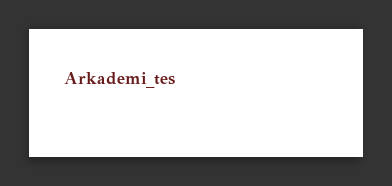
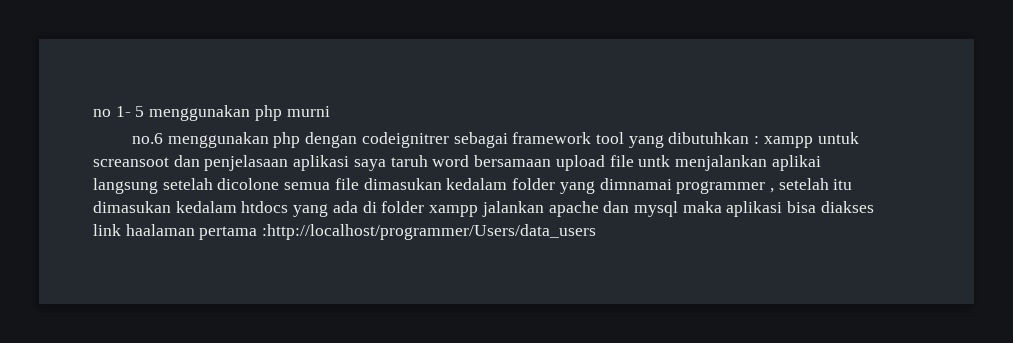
- Arkademi_tes
+ no 1- 5 menggunakan php murni
+ no.6 menggunakan php dengan codeignitrer sebagai framework tool yang dibutuhkan : xampp untuk screansoot dan penjelasaan aplikasi saya taruh word bersamaan upload file untk menjalankan aplikai langsung setelah dicolone semua file dimasukan kedalam folder yang dimnamai programmer , setelah itu dimasukan kedalam htdocs yang ada di folder xampp jalankan apache dan mysql maka aplikasi bisa diakses link haalaman pertama :http://localhost/programmer/Users/data_users

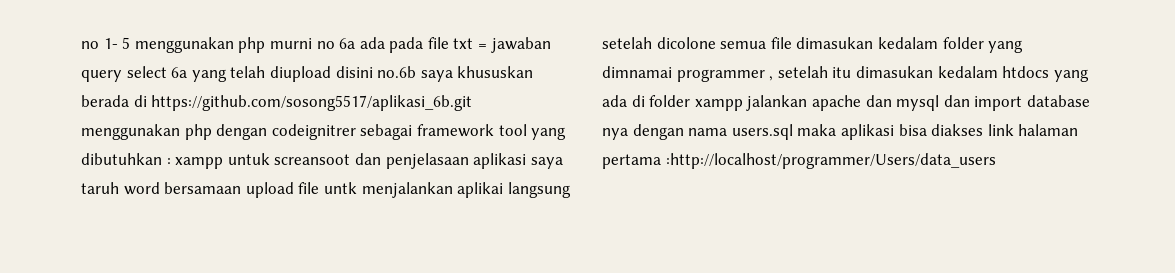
- no 1- 5 menggunakan php murni
- no.6 menggunakan php dengan codeignitrer sebagai framework tool yang dibutuhkan :
+ no 1- 5 menggunakan php murni no 6a ada pada file txt = jawaban query select 6a yang telah diupload disini no.6b saya khususkan berada di https://github.com/sosong5517/aplikasi_6b.git menggunakan php dengan codeignitrer sebagai framework tool yang dibutuhkan :
- xampp untuk screansoot dan penjelasaan aplikasi saya taruh word bersamaan upload file untk menjalankan aplikai langsung setelah dicolone semua file dimasukan kedalam folder yang dimnamai programmer , setelah itu dimasukan kedalam htdocs yang ada di folder xampp jalankan apache dan mysql maka aplikasi bisa diakses link haalaman pertama :http://localhost/programmer/Users/data_users
+ xampp untuk screansoot dan penjelasaan aplikasi saya taruh word bersamaan upload file untk menjalankan aplikai langsung setelah dicolone semua file dimasukan kedalam folder yang dimnamai programmer , setelah itu dimasukan kedalam htdocs yang ada di folder xampp jalankan apache dan mysql dan import database nya dengan nama users.sql maka aplikasi bisa diakses link halaman pertama :http://localhost/programmer/Users/data_users

